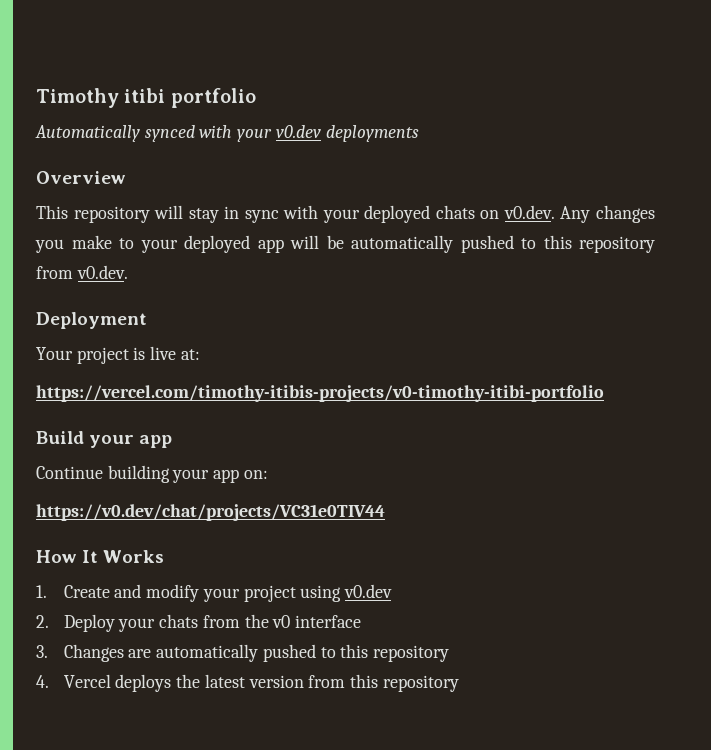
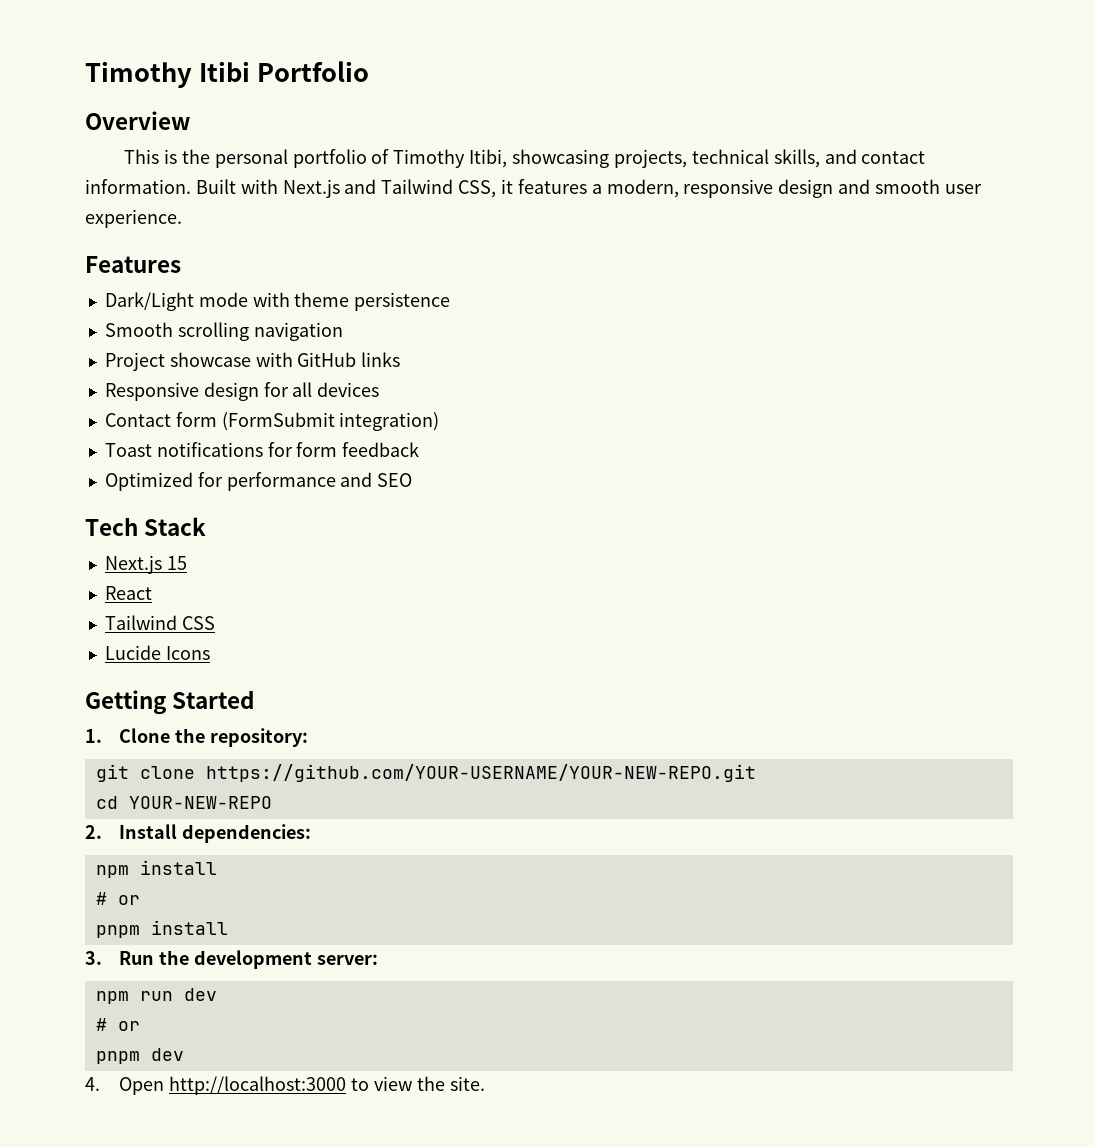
- Timothy itibi portfolio
- Automatically synced with your v0.dev deployments
+ Timothy Itibi Portfolio
  Overview
- This repository will stay in sync with your deployed chats on v0.dev. Any changes you make to your deployed app will be automatically pushed to this repository from v0.dev.
- Deployment
- Your project is live at:
- https://vercel.com/timothy-itibis-projects/v0-timothy-itibi-portfolio
- Build your app
- Continue building your app on:
- https://v0.dev/chat/projects/VC31e0TIV44
- How It Works
- 1. Create and modify your project using v0.dev
- 2. Deploy your chats from the v0 interface
- 3. Changes are automatically pushed to this repository
- 4. Vercel deploys the latest version from this repository
+ This is the personal portfolio of Timothy Itibi, showcasing projects, technical skills, and contact information. Built with Next.js and Tailwind CSS, it features a modern, responsive design and smooth user experience.
+ Features
+ Dark/Light mode with theme persistence
+ Smooth scrolling navigation
+ Project showcase with GitHub links
+ Responsive design for all devices
+ Contact form (FormSubmit integration)
+ Toast notifications for form feedback
+ Optimized for performance and SEO
+ Tech Stack
+ Next.js 15
+ React
+ Tailwind CSS
+ Lucide Icons
+ Getting Started
+ 1. Clone the repository:
+ git clone https://github.com/YOUR-USERNAME/YOUR-NEW-REPO.git
+ cd YOUR-NEW-REPO
+ 2. Install dependencies:
+ npm install
+ # or
+ pnpm install
+ 3. Run the development server:
+ npm run dev
+ # or
+ pnpm dev
+ 4. Open http://localhost:3000 to view the site.

